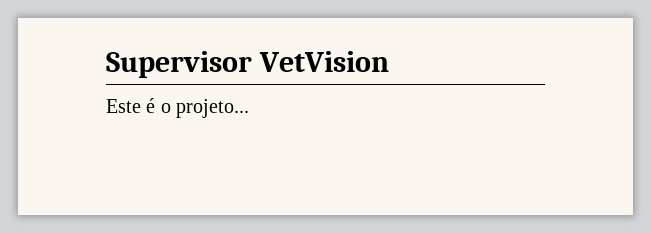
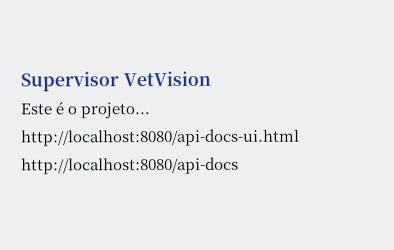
+ http://localhost:8080/api-docs-ui.html
+ http://localhost:8080/api-docs

